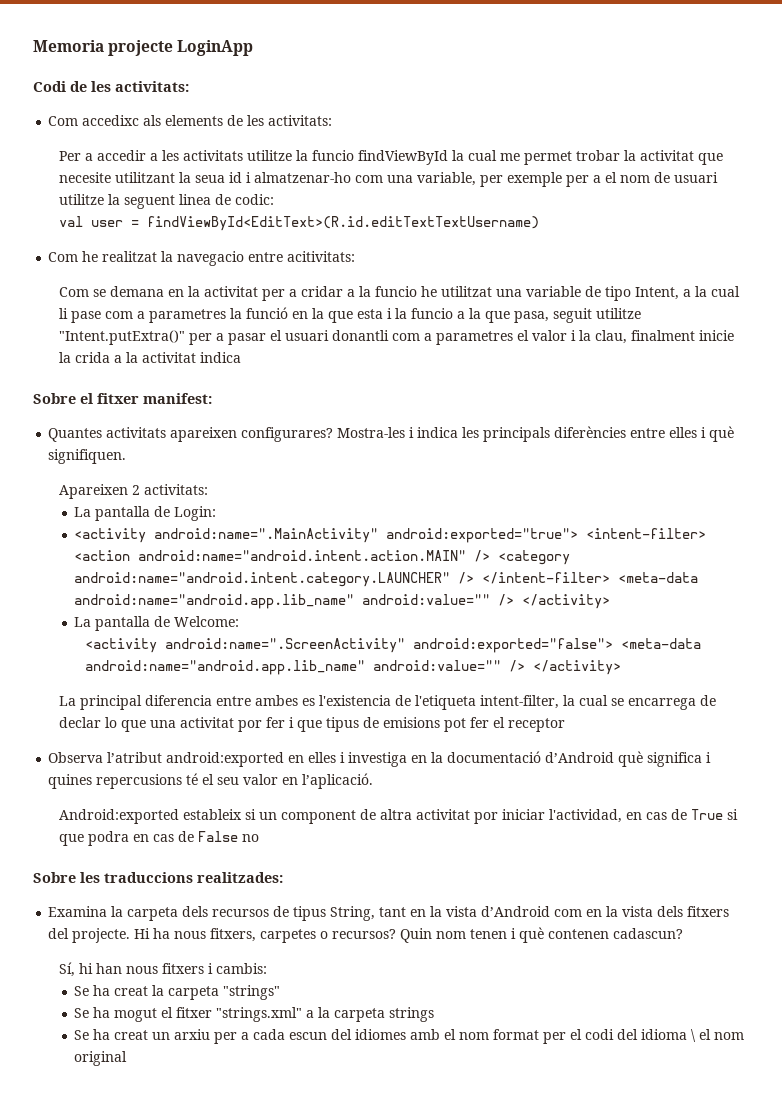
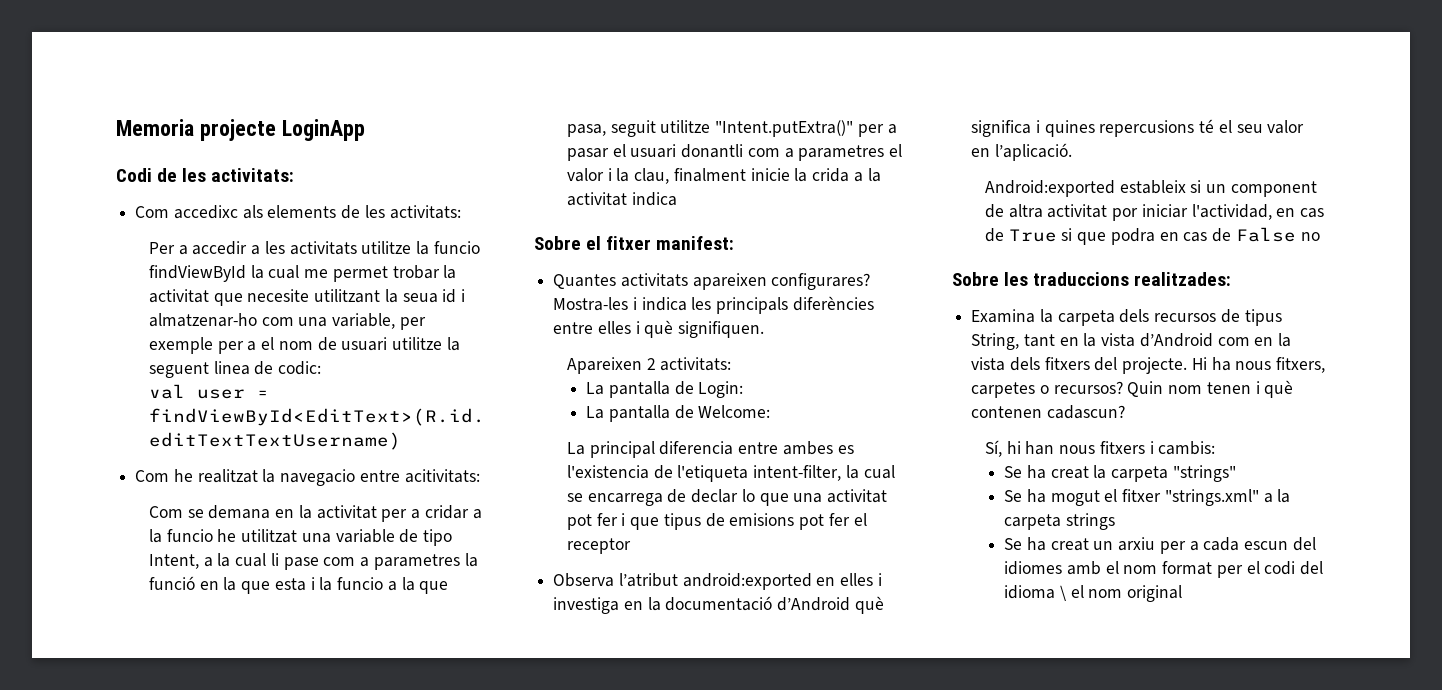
- <activity android:name=".MainActivity" android:exported="true"> <intent-filter> <action android:name="android.intent.action.MAIN" /> <category android:name="android.intent.category.LAUNCHER" /> </intent-filter> <meta-data android:name="android.app.lib_name" android:value="" /> </activity>
  La pantalla de Welcome:
- <activity android:name=".ScreenActivity" android:exported="false"> <meta-data android:name="android.app.lib_name" android:value="" /> </activity>
- La principal diferencia entre ambes es l'existencia de l'etiqueta intent-filter, la cual se encarrega de declar lo que una activitat por fer i que tipus de emisions pot fer el receptor
+ La principal diferencia entre ambes es l'existencia de l'etiqueta intent-filter, la cual se encarrega de declar lo que una activitat pot fer i que tipus de emisions pot fer el receptor

